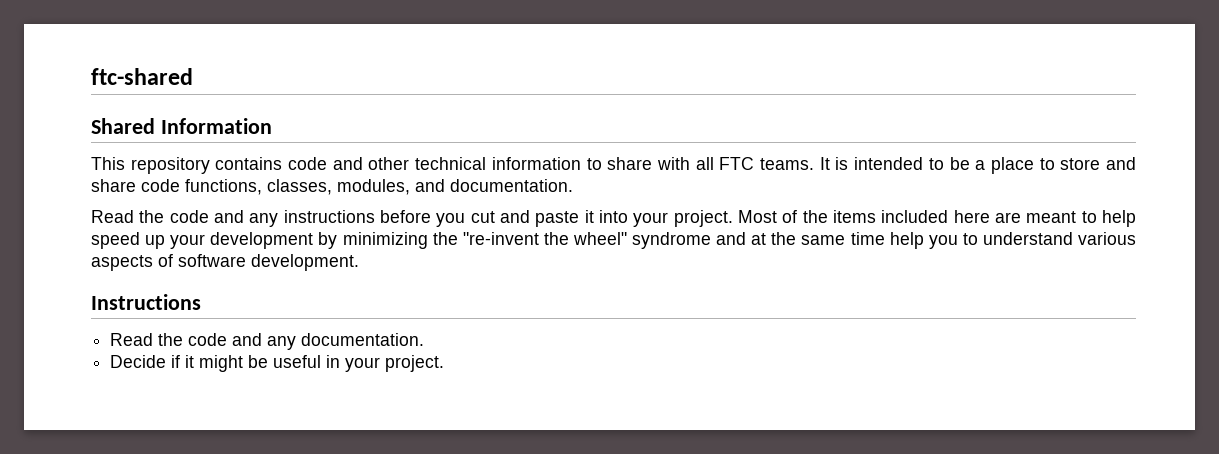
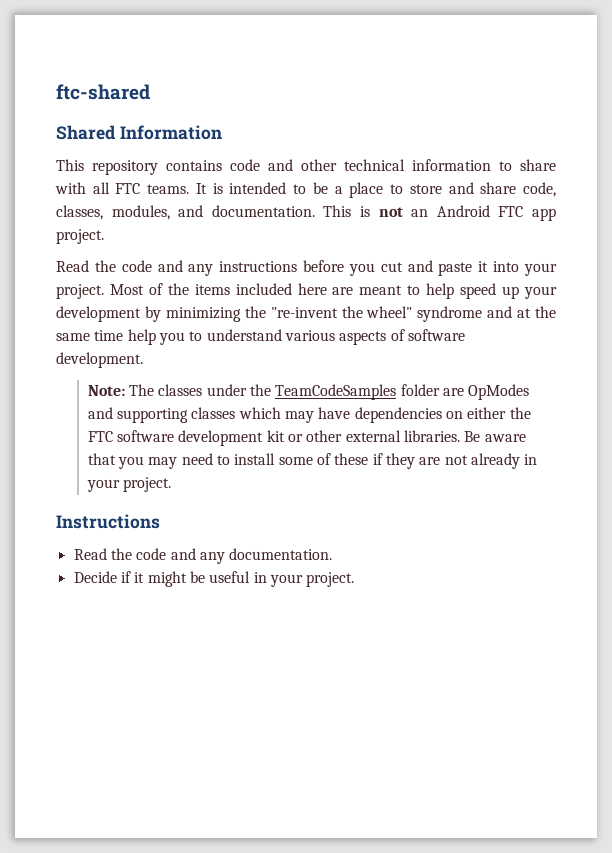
- It is intended to be a place to store and share code functions, classes, modules, and documentation.
+ It is intended to be a place to store and share code, classes, modules, and documentation. This is not an Android FTC app project.
+ Note: The classes under the TeamCodeSamples folder are OpModes and supporting classes which may have dependencies on either the FTC software development kit or other external libraries. Be aware that you may need to install some of these if they are not already in your project.

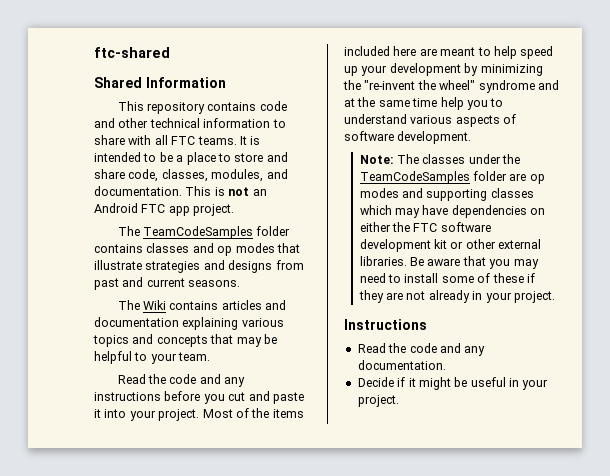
+ The TeamCodeSamples folder contains classes and op modes that illustrate strategies and designs from past and current seasons.
+ The Wiki contains articles and documentation explaining various topics and concepts that may be helpful to your team.
- Note: The classes under the TeamCodeSamples folder are OpModes and supporting classes which may have dependencies on either the FTC software development kit or other external libraries.
+ Note: The classes under the TeamCodeSamples folder are op modes and supporting classes which may have dependencies on either the FTC software development kit or other external libraries.

